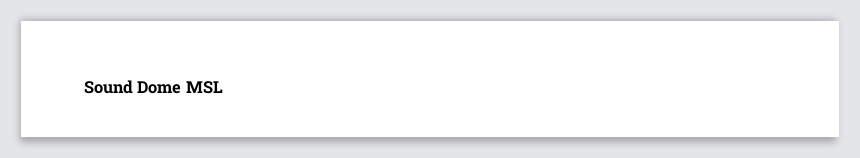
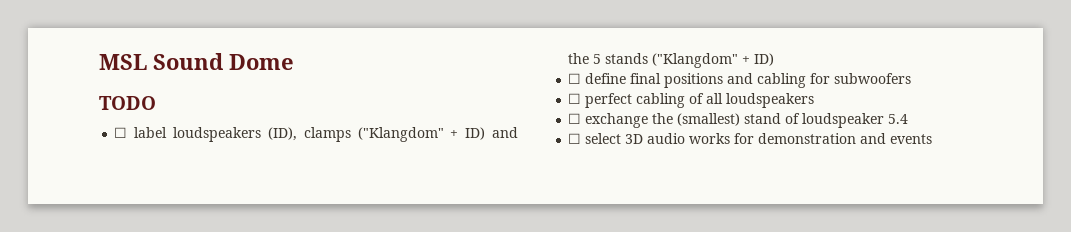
- Sound Dome MSL
+ MSL Sound Dome
+ TODO
+ ☐ label loudspeakers (ID), clamps ("Klangdom" + ID) and the 5 stands ("Klangdom" + ID)
+ ☐ define final positions and cabling for subwoofers
+ ☐ perfect cabling of all loudspeakers
+ ☐ exchange the (smallest) stand of loudspeaker 5.4
+ ☐ select 3D audio works for demonstration and events

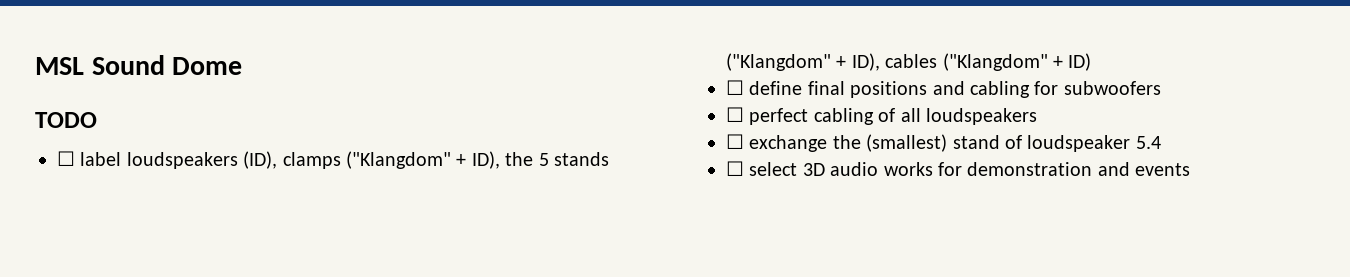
- ☐ label loudspeakers (ID), clamps ("Klangdom" + ID) and the 5 stands ("Klangdom" + ID)
+ ☐ label loudspeakers (ID), clamps ("Klangdom" + ID), the 5 stands ("Klangdom" + ID), cables ("Klangdom" + ID)

